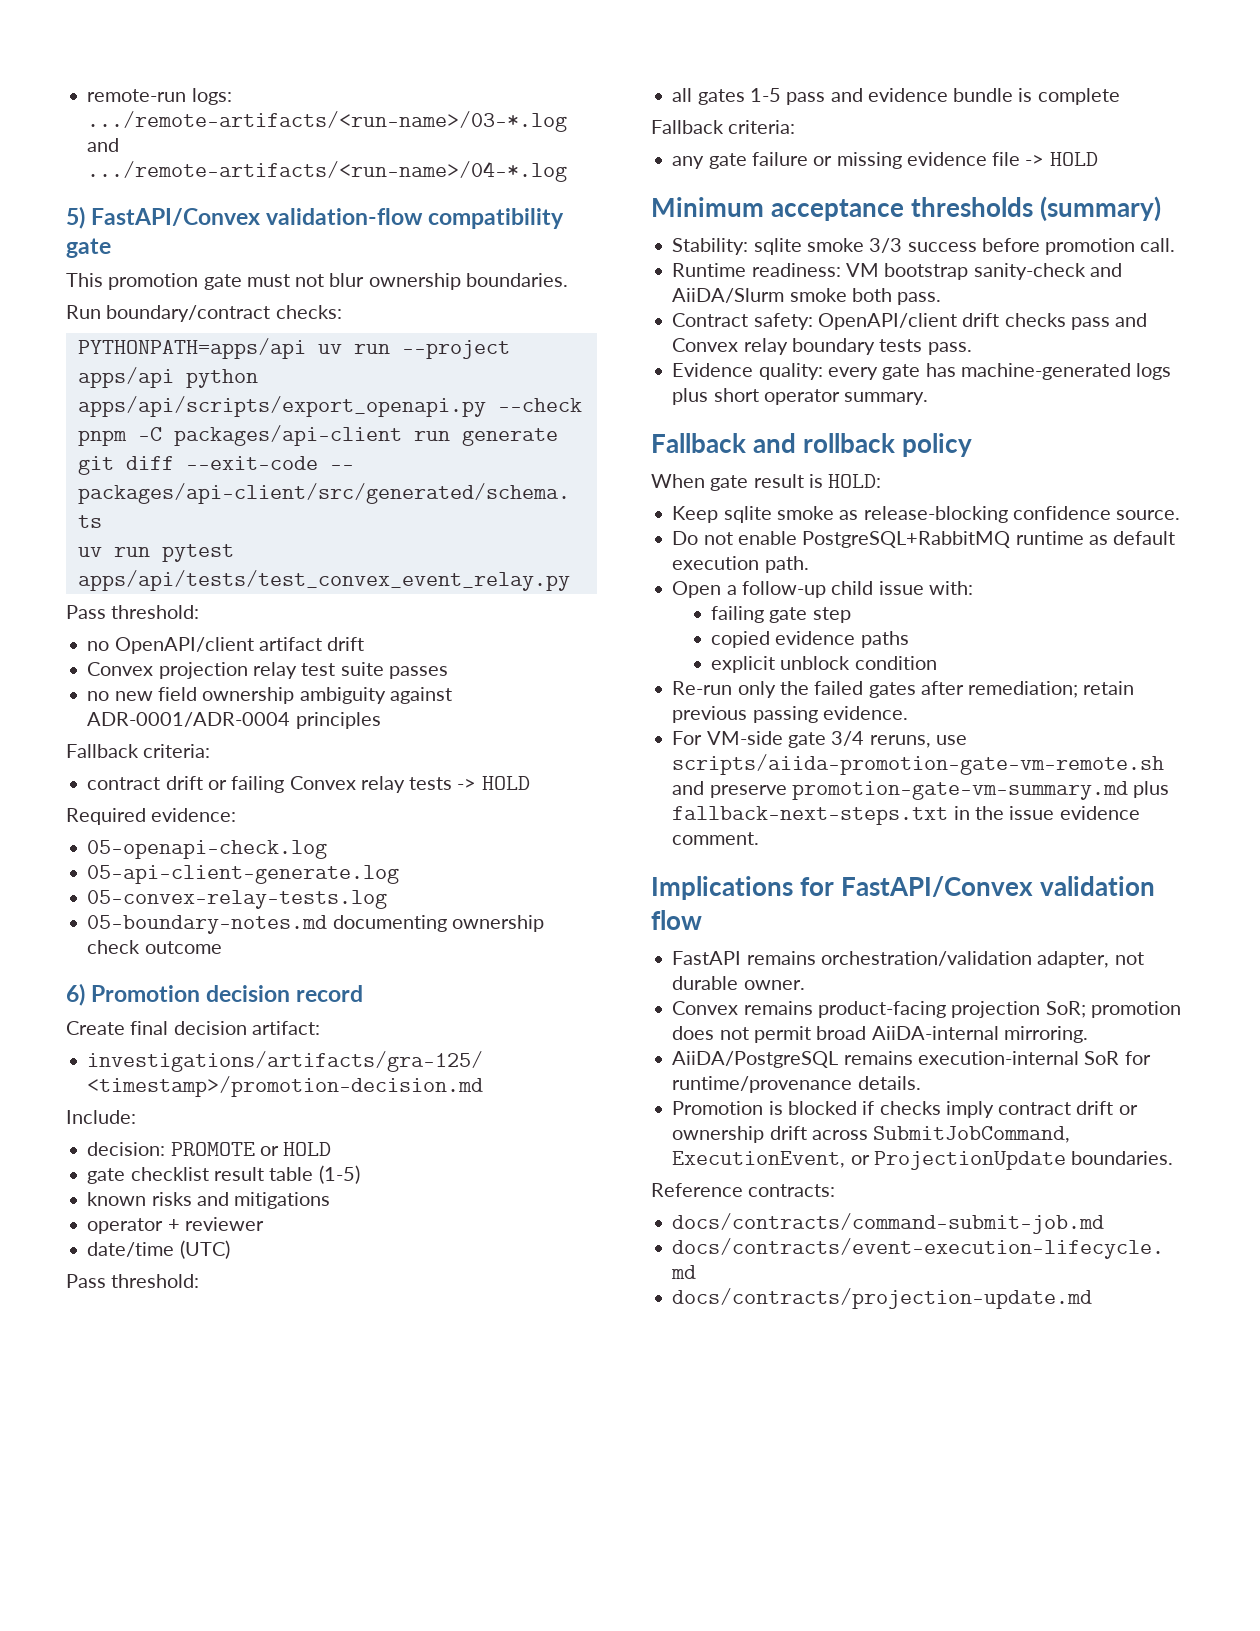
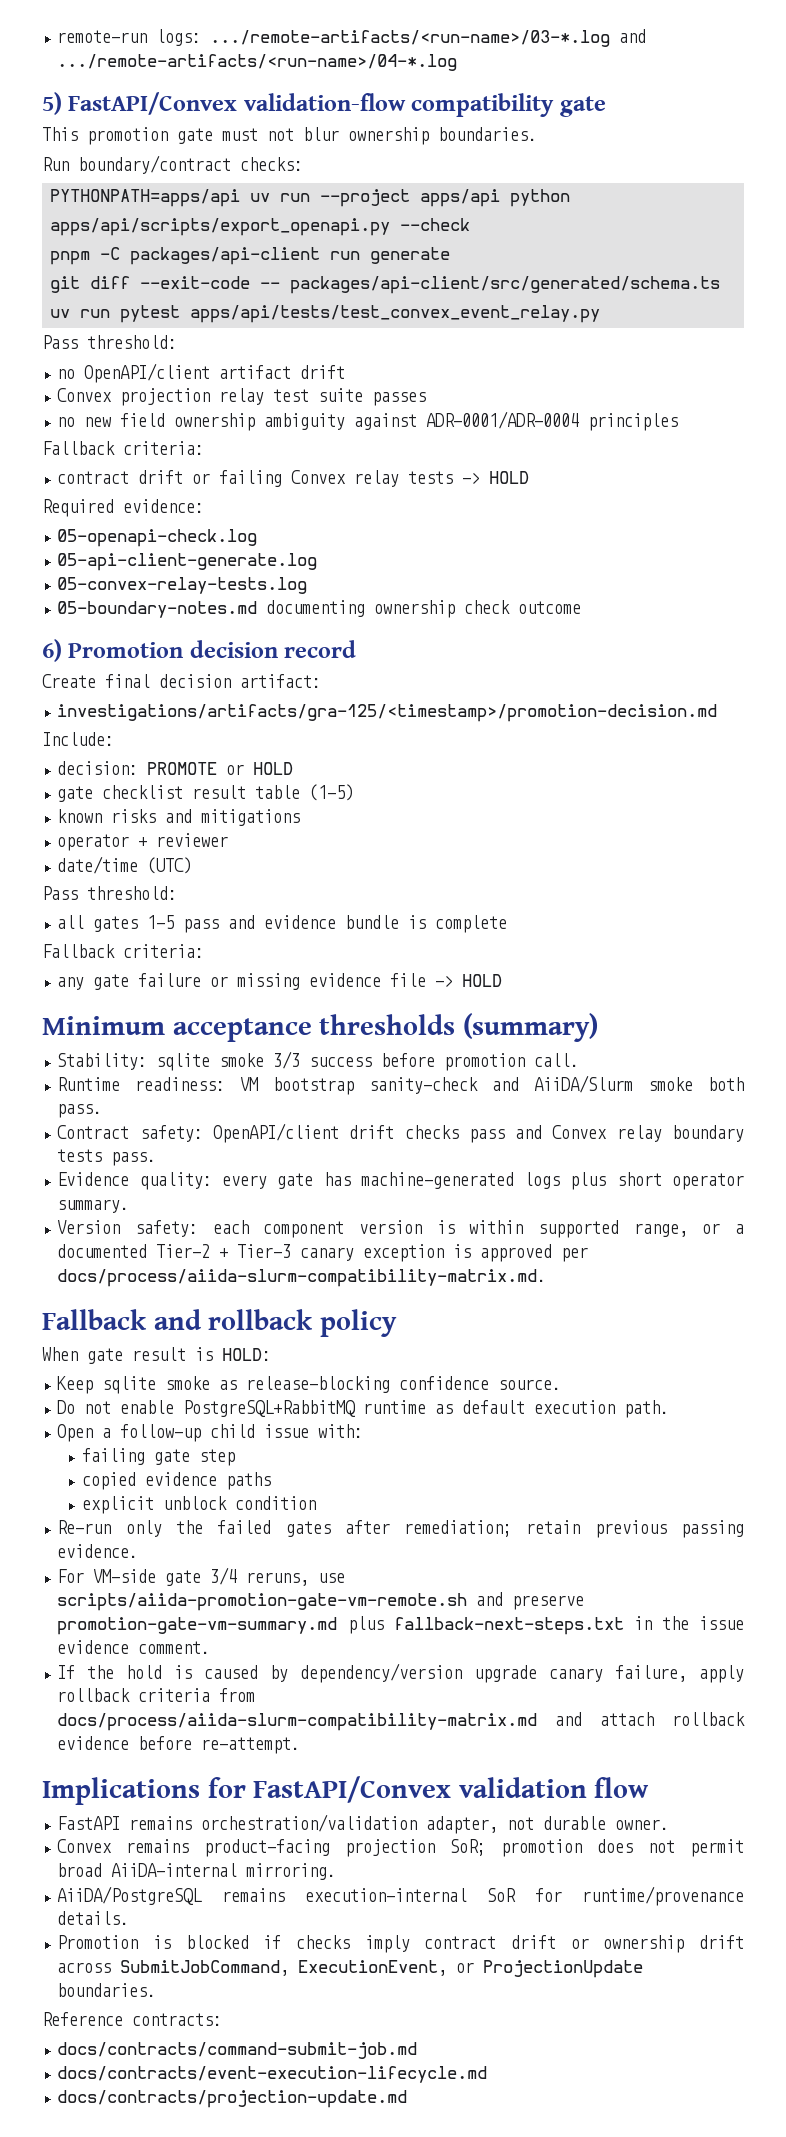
+ Version safety: each component version is within supported range, or a documented Tier-2 + Tier-3 canary exception is approved per docs/process/aiida-slurm-compatibility-matrix.md.
+ If the hold is caused by dependency/version upgrade canary failure, apply rollback criteria from docs/process/aiida-slurm-compatibility-matrix.md and attach rollback evidence before re-attempt.

